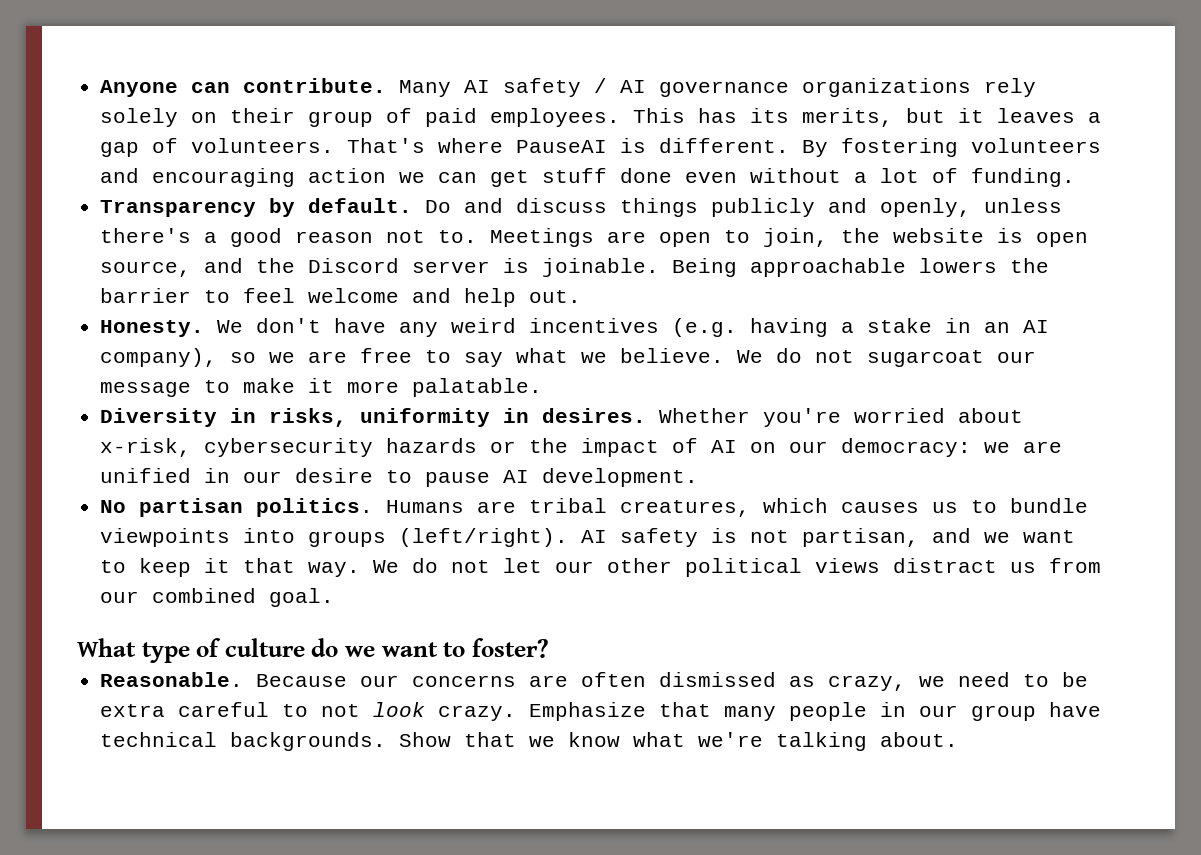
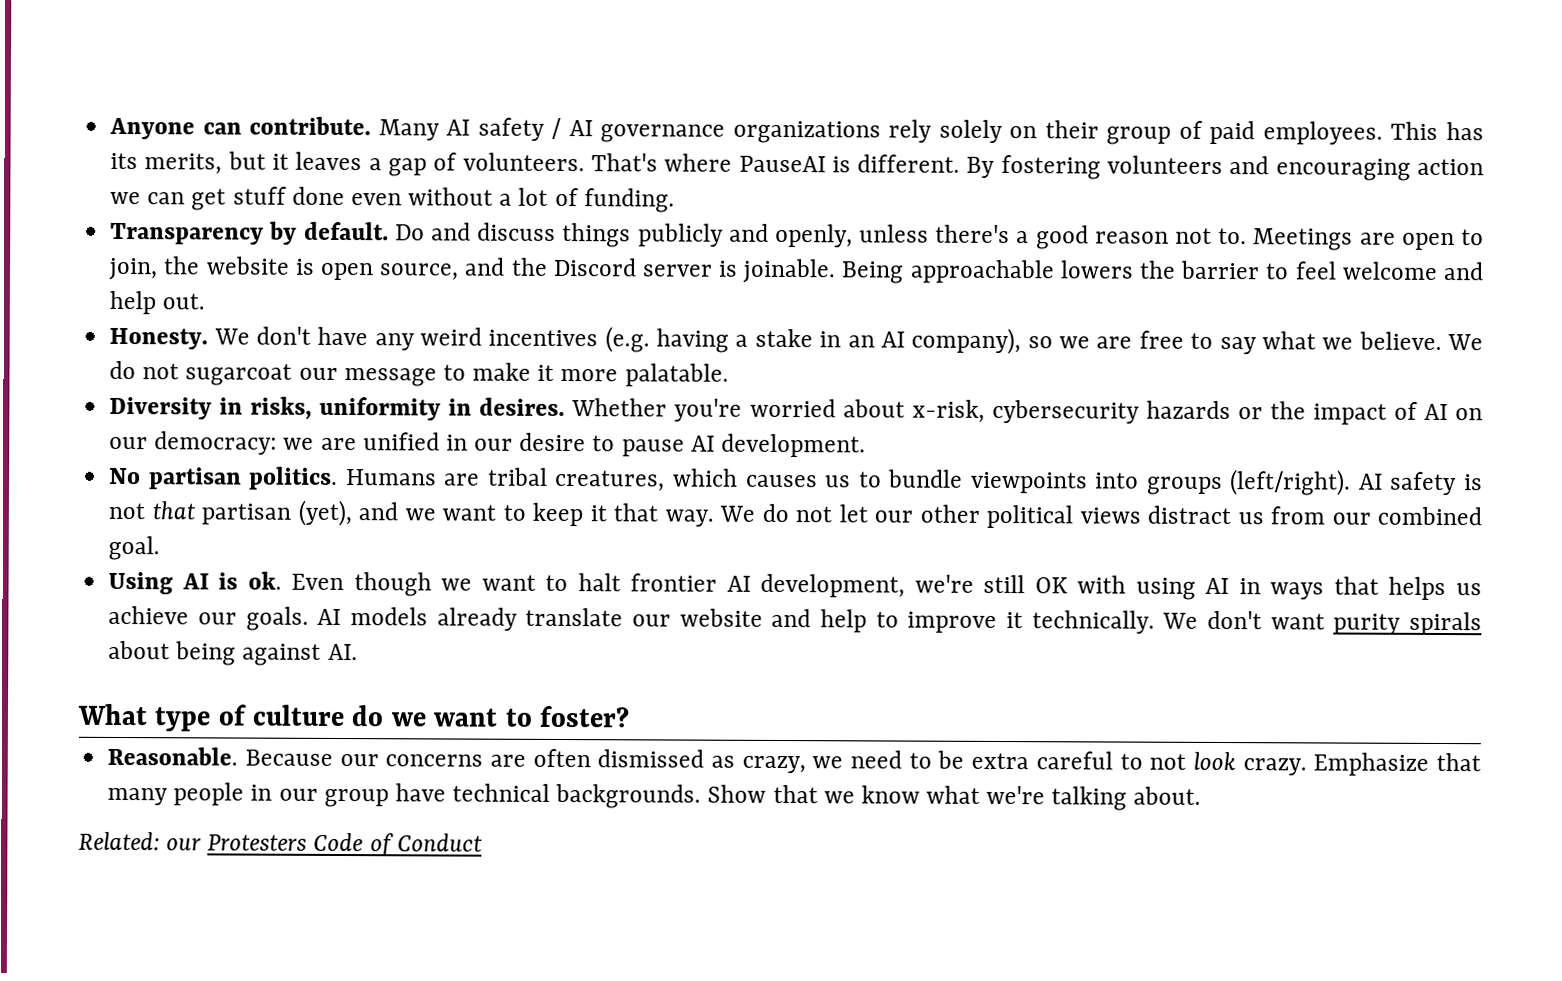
- AI safety is not partisan, and we want to keep it that way.
+ AI safety is not that partisan (yet), and we want to keep it that way.
+ Using AI is ok. Even though we want to halt frontier AI development, we're still OK with using AI in ways that helps us achieve our goals. AI models already translate our website and help to improve it technically. We don't want purity spirals about being against AI.
+ Related: our Protesters Code of Conduct

